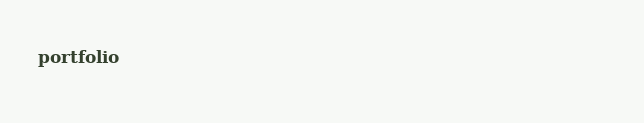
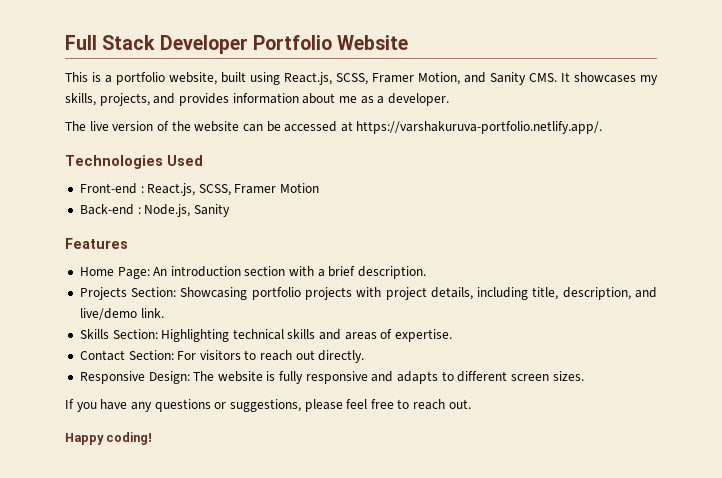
- portfolio
+ Full Stack Developer Portfolio Website
+ This is a portfolio website, built using React.js, SCSS, Framer Motion, and Sanity CMS. It showcases my skills, projects, and provides information about me as a developer.
+ The live version of the website can be accessed at https://varshakuruva-portfolio.netlify.app/.
+ Technologies Used
+ Front-end : React.js, SCSS, Framer Motion
+ Back-end : Node.js, Sanity
+ Features
+ Home Page: An introduction section with a brief description.
+ Projects Section: Showcasing portfolio projects with project details, including title, description, and live/demo link.
+ Skills Section: Highlighting technical skills and areas of expertise.
+ Contact Section: For visitors to reach out directly.
+ Responsive Design: The website is fully responsive and adapts to different screen sizes.
+ If you have any questions or suggestions, please feel free to reach out.
+ Happy coding!

